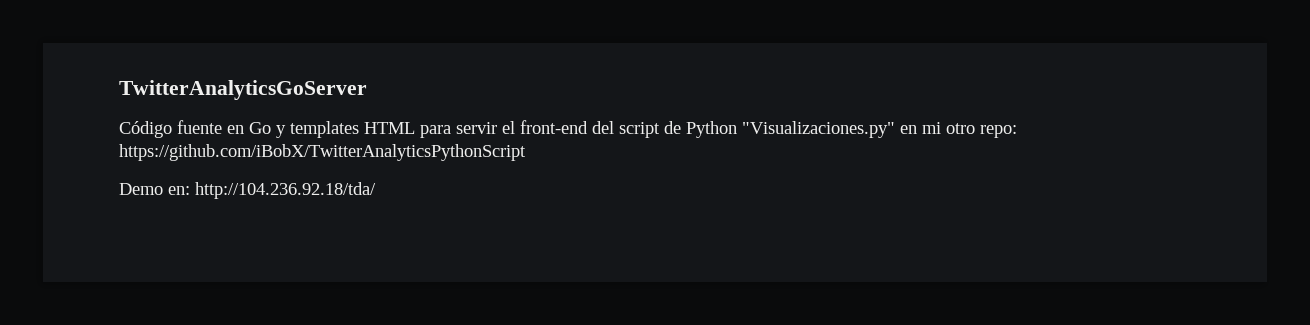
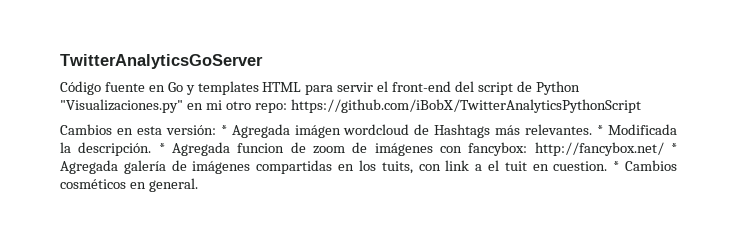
- Demo en: http://104.236.92.18/tda/
+ Cambios en esta versión: * Agregada imágen wordcloud de Hashtags más relevantes. * Modificada la descripción. * Agregada funcion de zoom de imágenes con fancybox: http://fancybox.net/ * Agregada galería de imágenes compartidas en los tuits, con link a el tuit en cuestion. * Cambios cosméticos en general.

